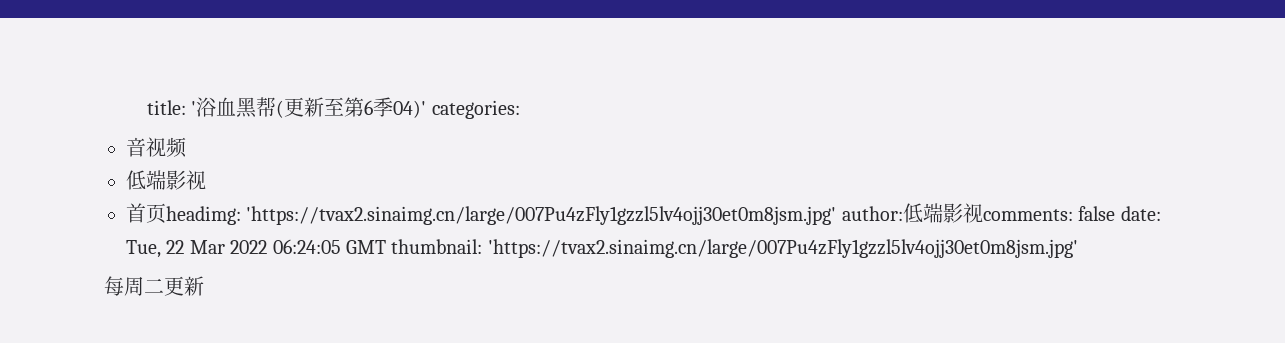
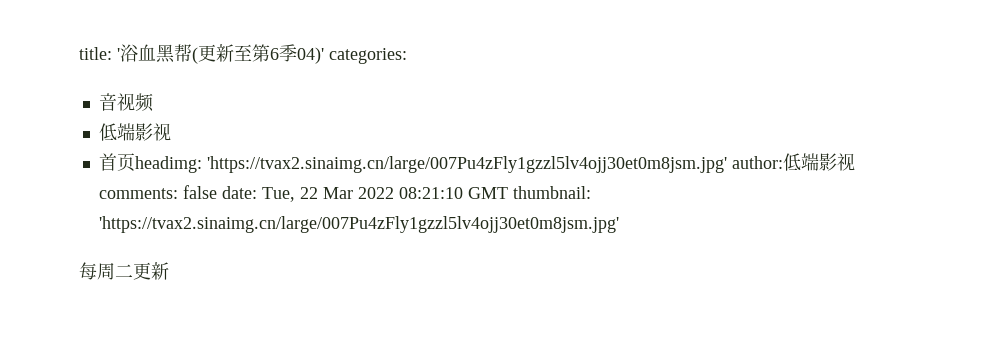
- 首页headimg: 'https://tvax2.sinaimg.cn/large/007Pu4zFly1gzzl5lv4ojj30et0m8jsm.jpg' author:低端影视comments: false date: Tue, 22 Mar 2022 06:24:05 GMT thumbnail: 'https://tvax2.sinaimg.cn/large/007Pu4zFly1gzzl5lv4ojj30et0m8jsm.jpg'
+ 首页headimg: 'https://tvax2.sinaimg.cn/large/007Pu4zFly1gzzl5lv4ojj30et0m8jsm.jpg' author:低端影视comments: false date: Tue, 22 Mar 2022 08:21:10 GMT thumbnail: 'https://tvax2.sinaimg.cn/large/007Pu4zFly1gzzl5lv4ojj30et0m8jsm.jpg'

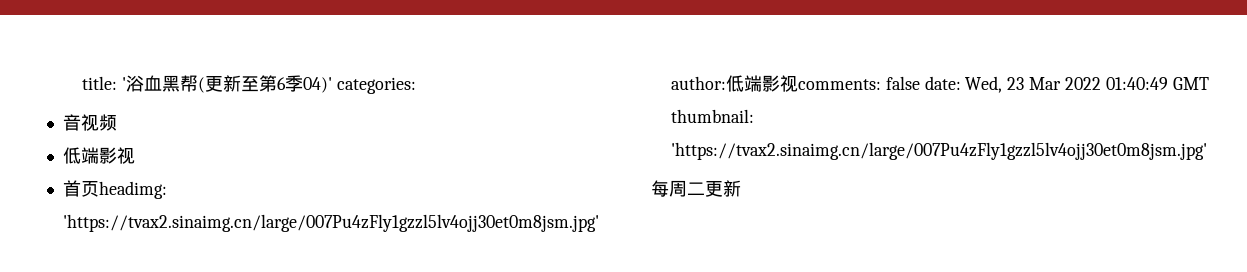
- 首页headimg: 'https://tvax2.sinaimg.cn/large/007Pu4zFly1gzzl5lv4ojj30et0m8jsm.jpg' author:低端影视comments: false date: Tue, 22 Mar 2022 08:21:10 GMT thumbnail: 'https://tvax2.sinaimg.cn/large/007Pu4zFly1gzzl5lv4ojj30et0m8jsm.jpg'
+ 首页headimg: 'https://tvax2.sinaimg.cn/large/007Pu4zFly1gzzl5lv4ojj30et0m8jsm.jpg' author:低端影视comments: false date: Wed, 23 Mar 2022 01:40:49 GMT thumbnail: 'https://tvax2.sinaimg.cn/large/007Pu4zFly1gzzl5lv4ojj30et0m8jsm.jpg'

